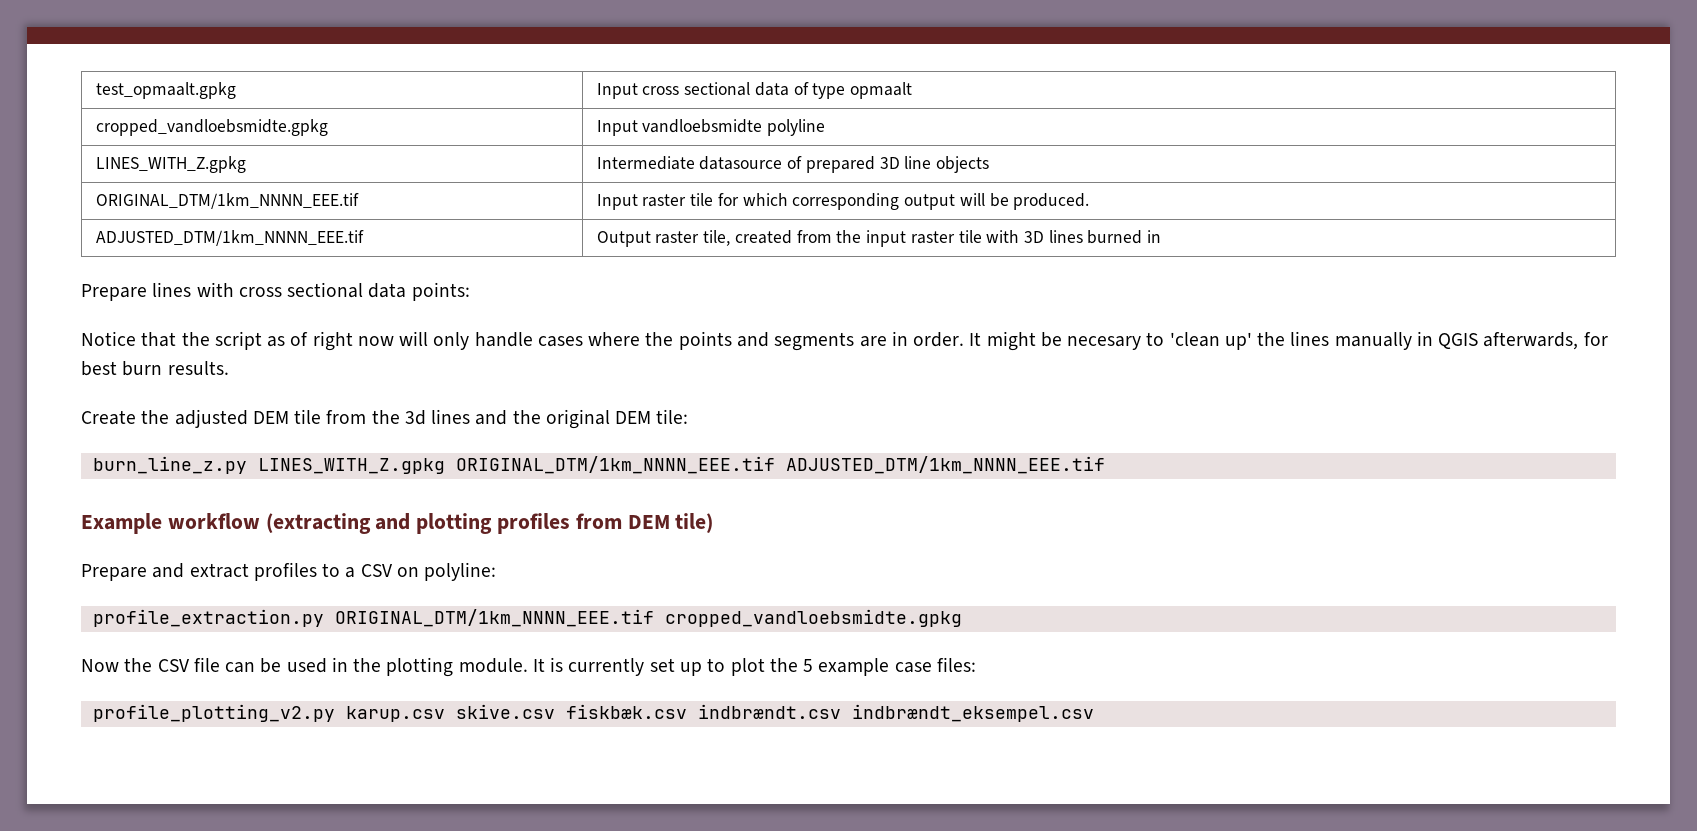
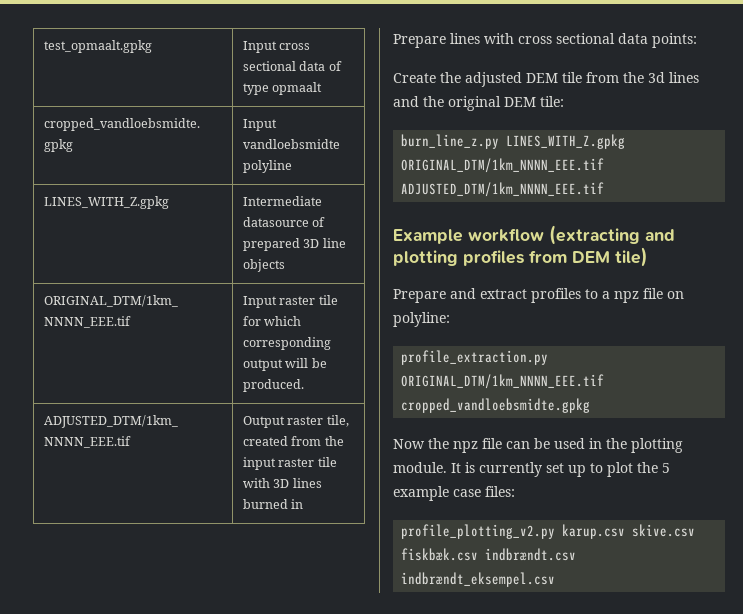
- Notice that the script as of right now will only handle cases where the points and segments are in order. It might be necesary to 'clean up' the lines manually in QGIS afterwards, for best burn results.
- Prepare and extract profiles to a CSV on polyline:
+ Prepare and extract profiles to a npz file on polyline:
- Now the CSV file can be used in the plotting module.
+ Now the npz file can be used in the plotting module.

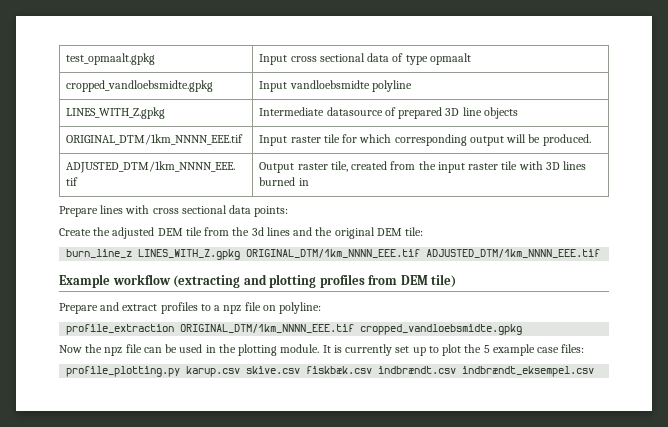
- burn_line_z.py LINES_WITH_Z.gpkg ORIGINAL_DTM/1km_NNNN_EEE.tif ADJUSTED_DTM/1km_NNNN_EEE.tif
+ burn_line_z LINES_WITH_Z.gpkg ORIGINAL_DTM/1km_NNNN_EEE.tif ADJUSTED_DTM/1km_NNNN_EEE.tif
- profile_extraction.py ORIGINAL_DTM/1km_NNNN_EEE.tif cropped_vandloebsmidte.gpkg
+ profile_extraction ORIGINAL_DTM/1km_NNNN_EEE.tif cropped_vandloebsmidte.gpkg
- profile_plotting_v2.py karup.csv skive.csv fiskbæk.csv indbrændt.csv indbrændt_eksempel.csv
+ profile_plotting.py karup.csv skive.csv fiskbæk.csv indbrændt.csv indbrændt_eksempel.csv

